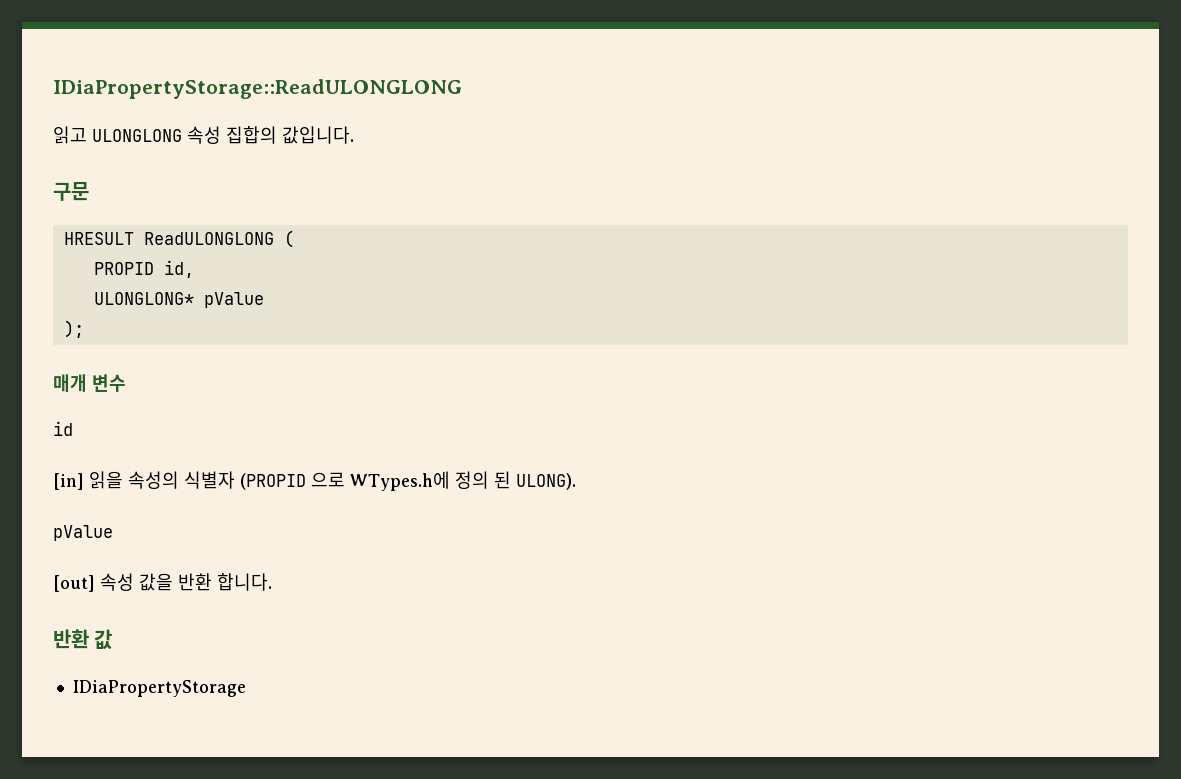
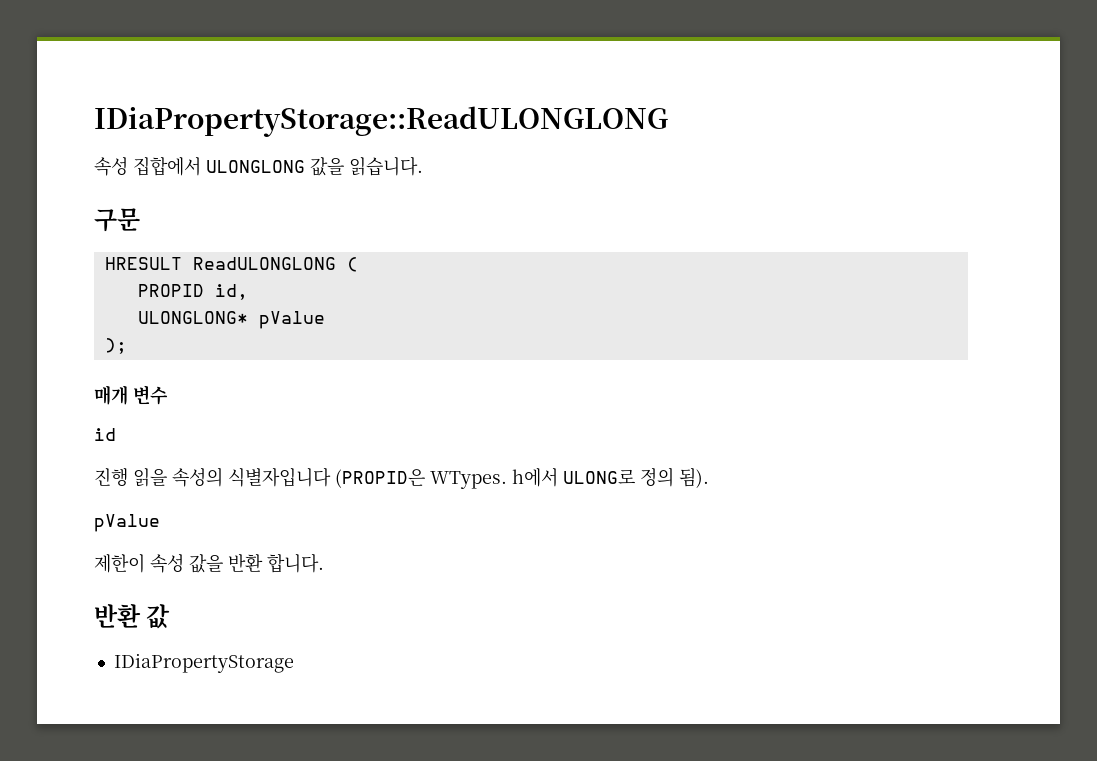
- 읽고 ULONGLONG 속성 집합의 값입니다.
+ 속성 집합에서 ULONGLONG 값을 읽습니다.
- [in] 읽을 속성의 식별자 (PROPID 으로 WTypes.h에 정의 된 ULONG).
+ 진행 읽을 속성의 식별자입니다 (PROPID은 WTypes. h에서 ULONG로 정의 됨).
  pValue
- [out] 속성 값을 반환 합니다.
+ 제한이 속성 값을 반환 합니다.

